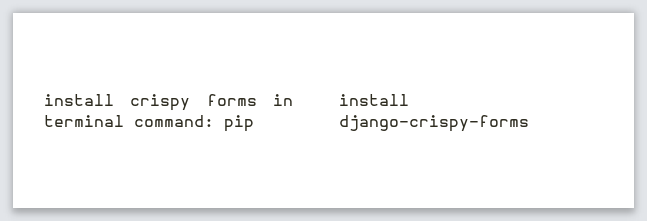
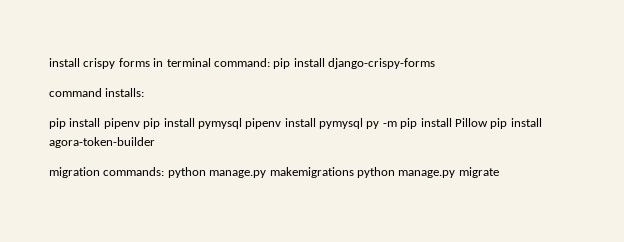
+ command installs:
+ pip install pipenv pip install pymysql pipenv install pymysql py -m pip install Pillow pip install agora-token-builder
+ migration commands: python manage.py makemigrations python manage.py migrate

